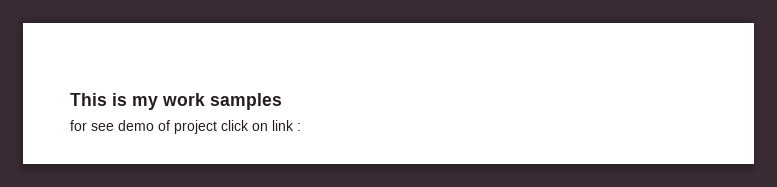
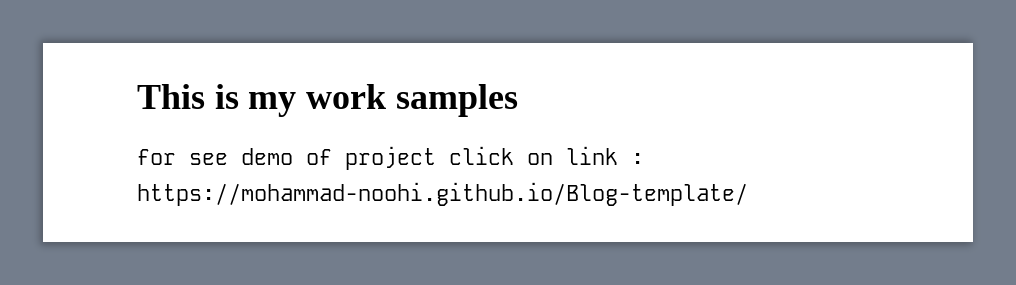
- for see demo of project click on link :
+ for see demo of project click on link : https://mohammad-noohi.github.io/Blog-template/

